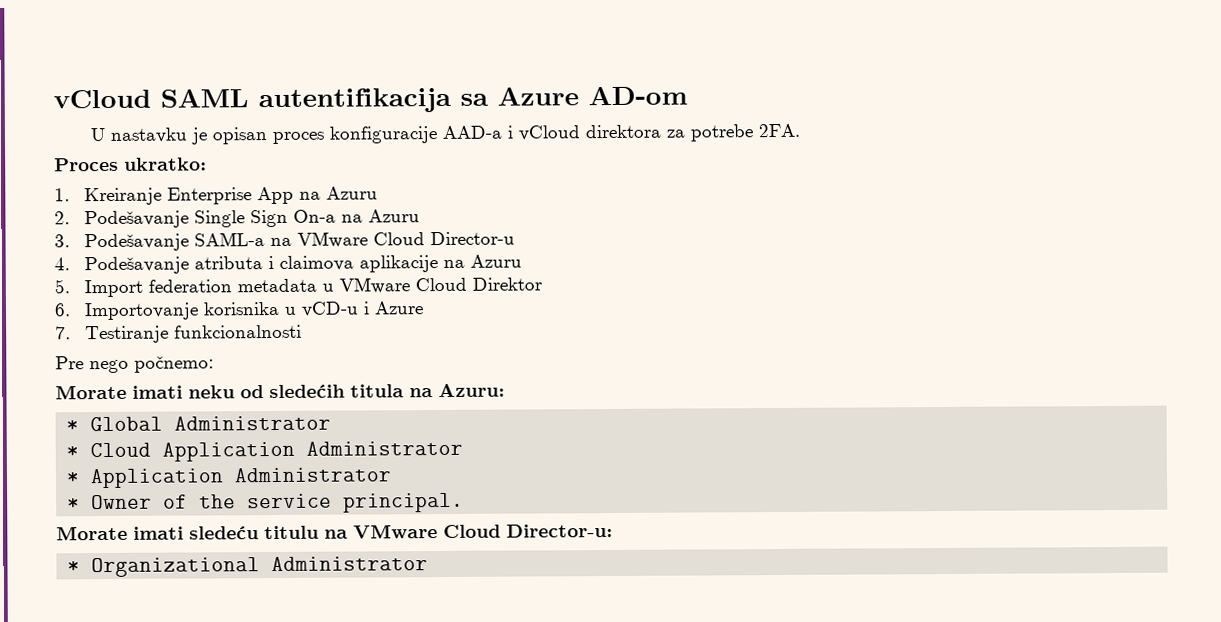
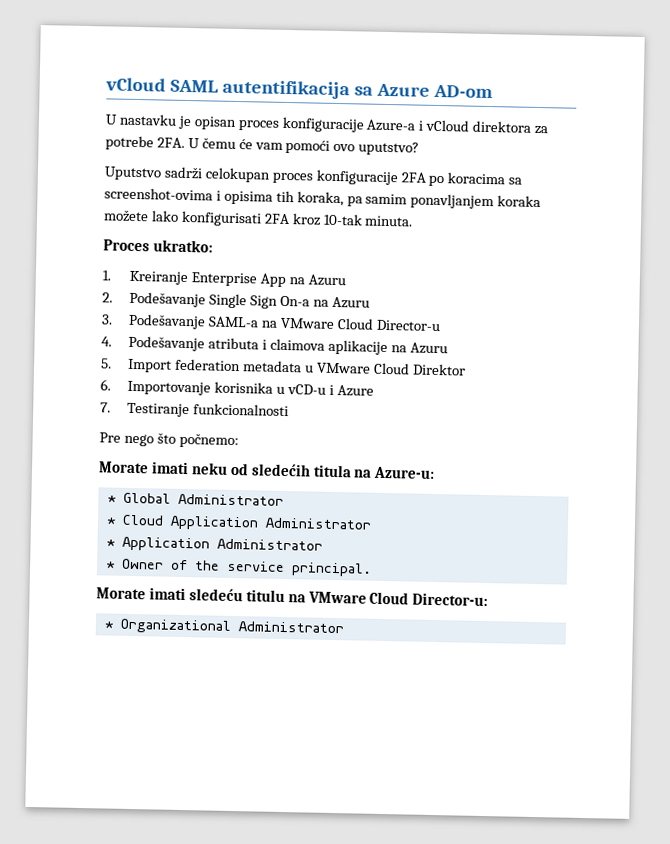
- U nastavku je opisan proces konfiguracije AAD-a i vCloud direktora za potrebe 2FA.
+ U nastavku je opisan proces konfiguracije Azure-a i vCloud direktora za potrebe 2FA. U čemu će vam pomoći ovo uputstvo?
+ Uputstvo sadrži celokupan proces konfiguracije 2FA po koracima sa screenshot-ovima i opisima tih koraka, pa samim ponavljanjem koraka možete lako konfigurisati 2FA kroz 10-tak minuta.
- Pre nego počnemo:
+ Pre nego što počnemo:
- Morate imati neku od sledećih titula na Azuru:
+ Morate imati neku od sledećih titula na Azure-u:

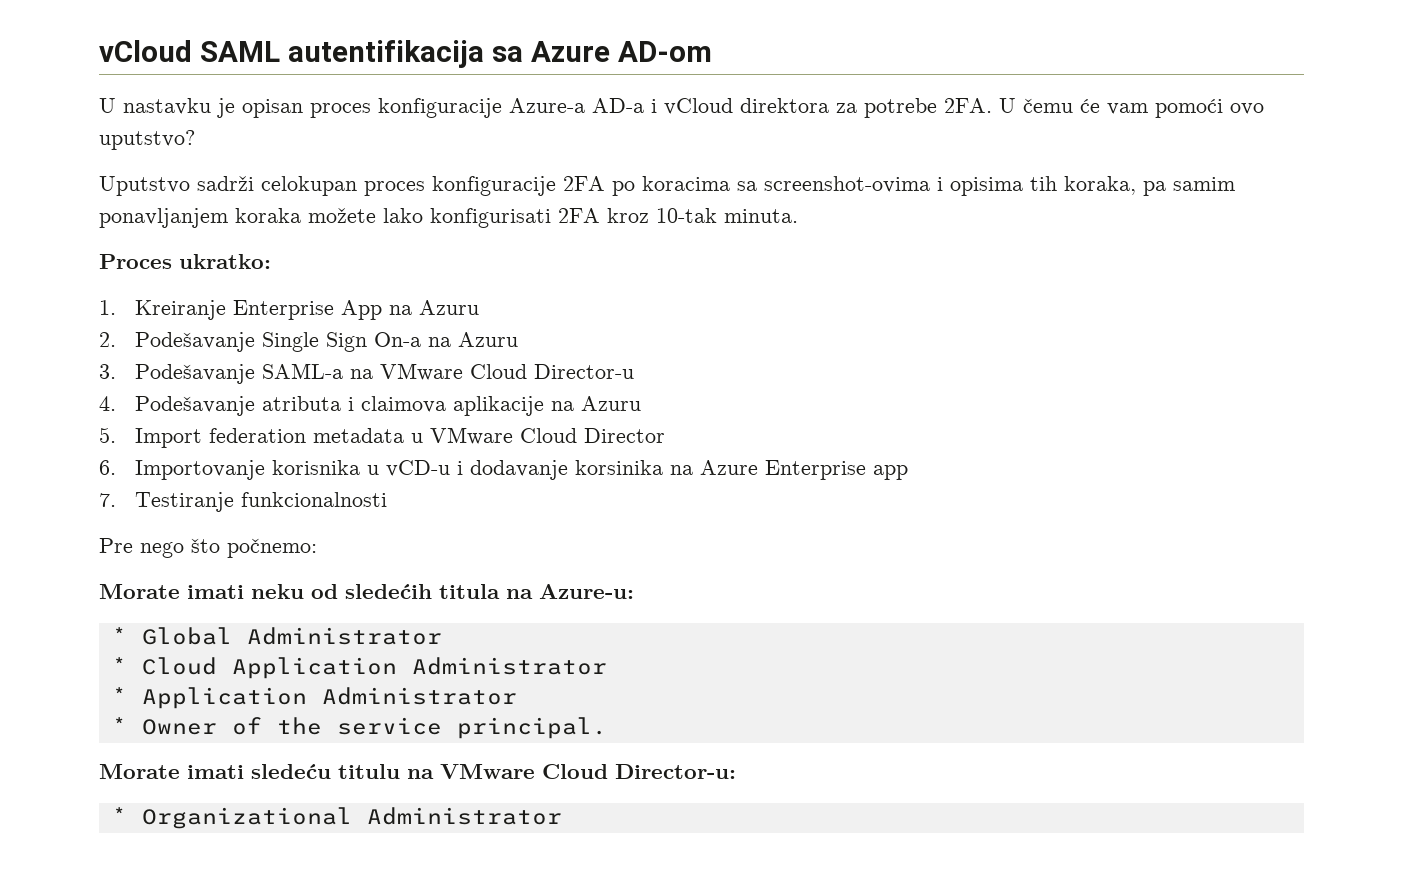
- U nastavku je opisan proces konfiguracije Azure-a i vCloud direktora za potrebe 2FA.
+ U nastavku je opisan proces konfiguracije Azure-a AD-a i vCloud direktora za potrebe 2FA.
- 5. Import federation metadata u VMware Cloud Direktor
+ 5. Import federation metadata u VMware Cloud Director
- 6. Importovanje korisnika u vCD-u i Azure
+ 6. Importovanje korisnika u vCD-u i dodavanje korsinika na Azure Enterprise app

